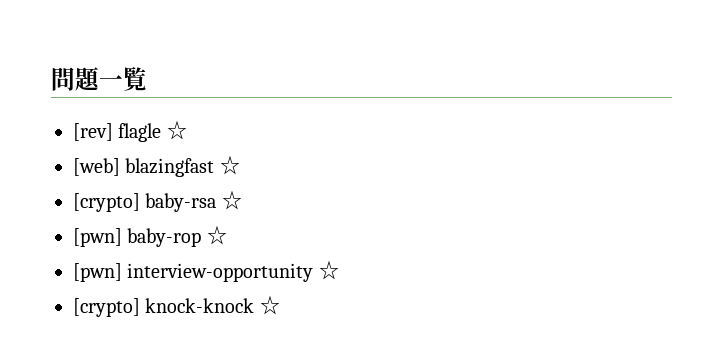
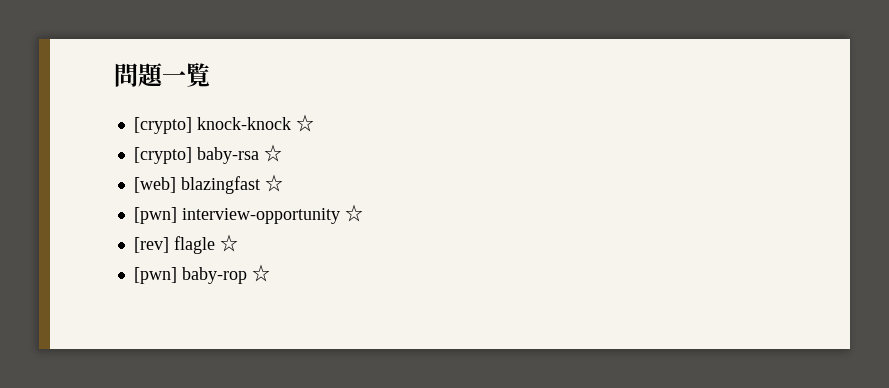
- [rev] flagle ☆
+ [crypto] knock-knock ☆
+ [crypto] baby-rsa ☆
- [crypto] baby-rsa ☆
+ [pwn] interview-opportunity ☆
+ [rev] flagle ☆
- [pwn] interview-opportunity ☆
- [crypto] knock-knock ☆

